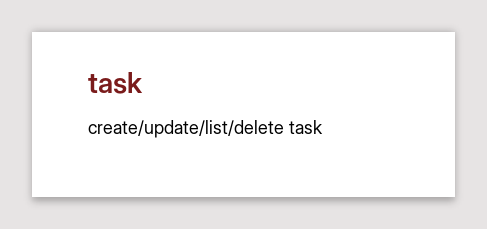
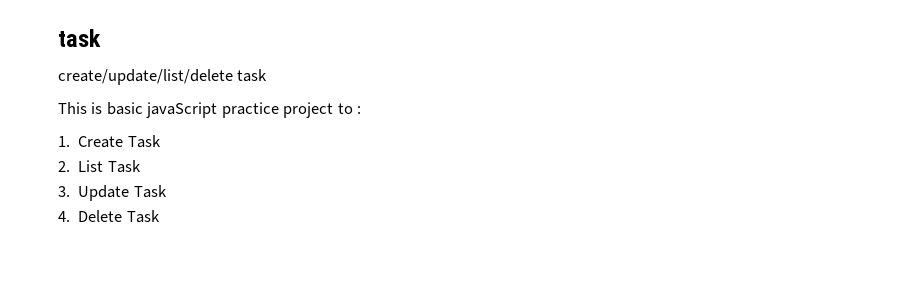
+ This is basic javaScript practice project to :
+ 1. Create Task
+ 2. List Task
+ 3. Update Task
+ 4. Delete Task

